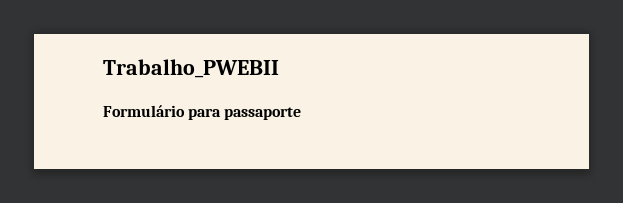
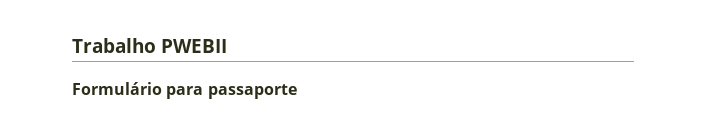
- Trabalho_PWEBII
+ Trabalho PWEBII

